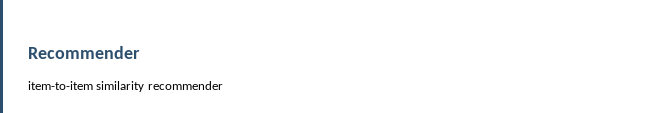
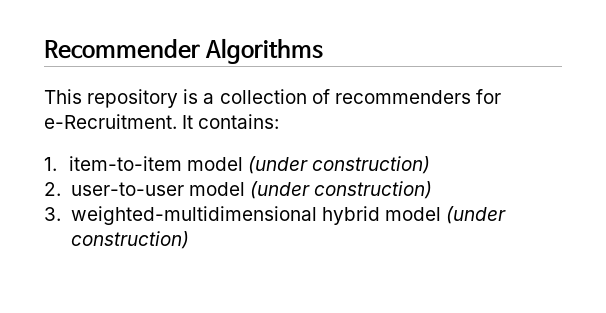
- Recommender
- item-to-item similarity recommender
+ Recommender Algorithms
+ This repository is a collection of recommenders for e-Recruitment. It contains:
+ 1. item-to-item model (under construction)
+ 2. user-to-user model (under construction)
+ 3. weighted-multidimensional hybrid model (under construction)

